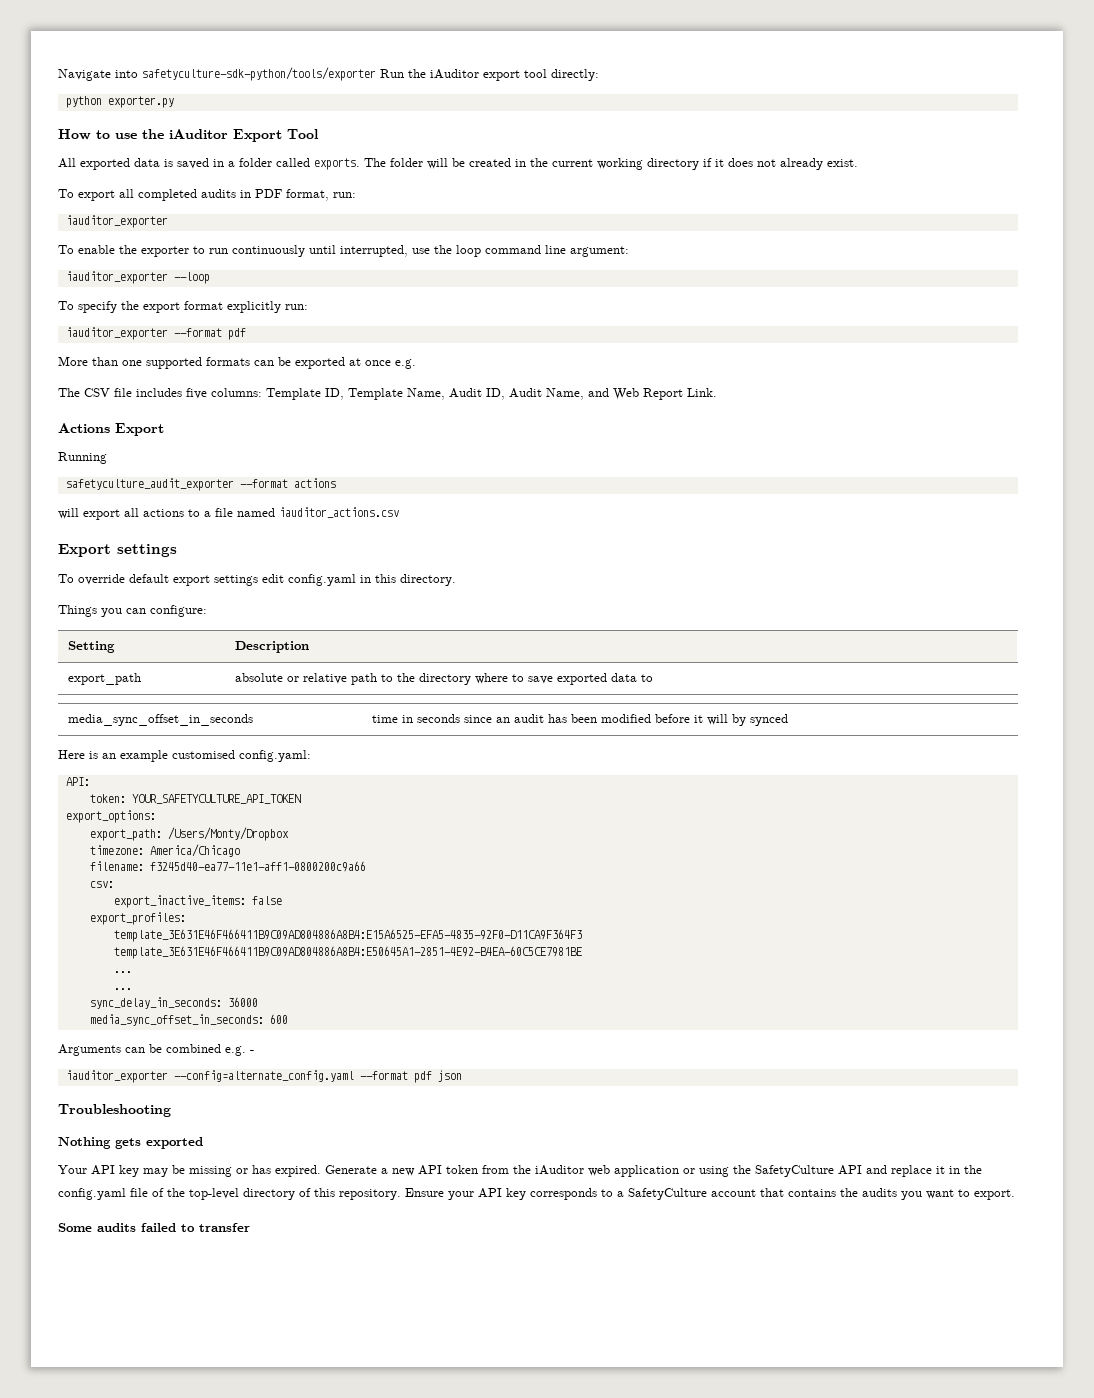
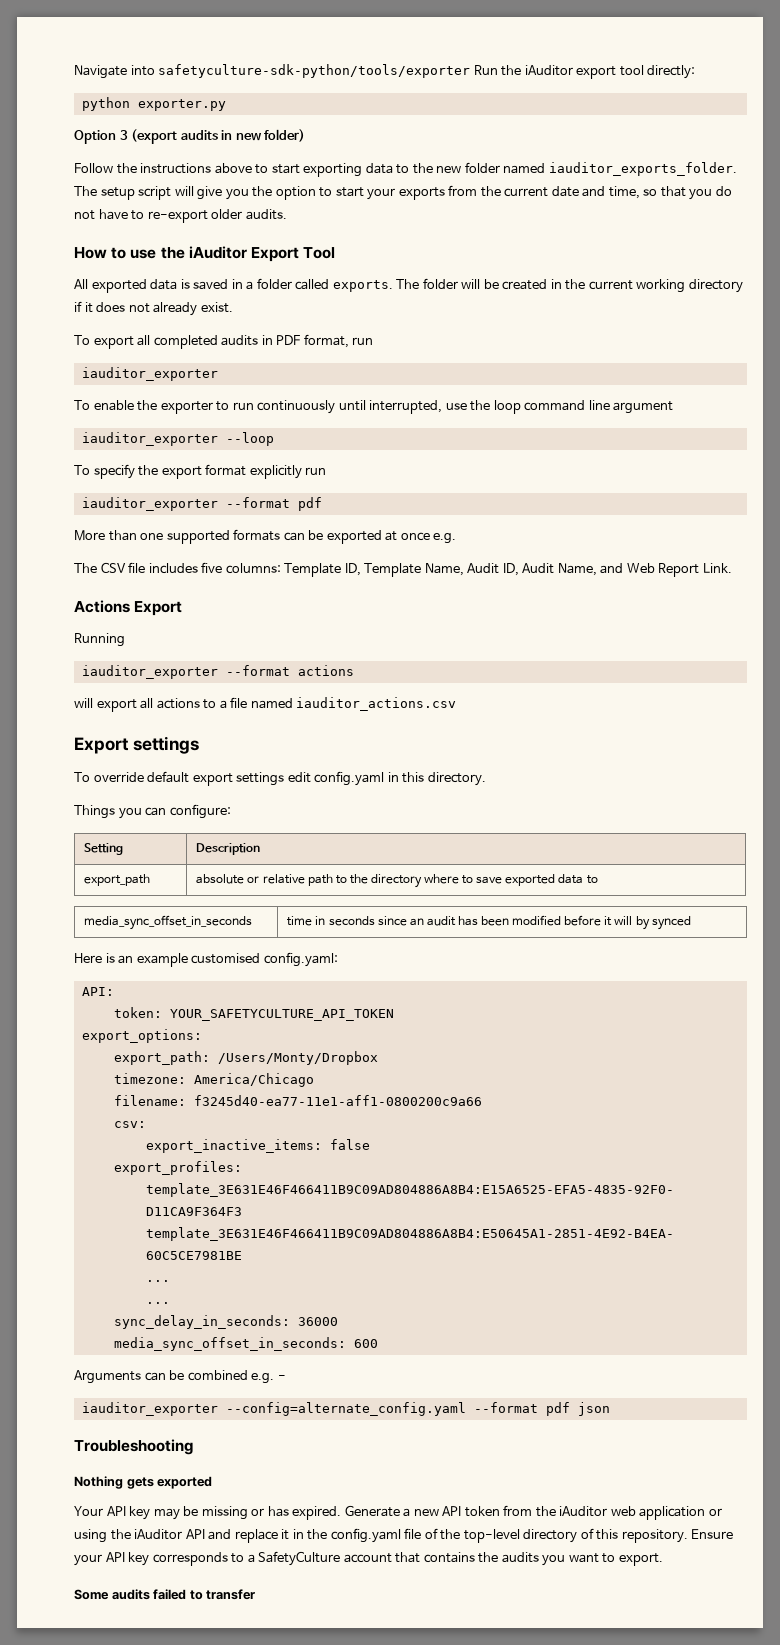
+ Option 3 (export audits in new folder)
+ Follow the instructions above to start exporting data to the new folder named iauditor_exports_folder. The setup script will give you the option to start your exports from the current date and time, so that you do not have to re-export older audits.
- To export all completed audits in PDF format, run:
+ To export all completed audits in PDF format, run
- To enable the exporter to run continuously until interrupted, use the loop command line argument:
+ To enable the exporter to run continuously until interrupted, use the loop command line argument
- To specify the export format explicitly run:
+ To specify the export format explicitly run
- safetyculture_audit_exporter --format actions
+ iauditor_exporter --format actions
- Generate a new API token from the iAuditor web application or using the SafetyCulture API and replace it in the config.yaml file of the top-level directory of this repository.
+ Generate a new API token from the iAuditor web application or using the iAuditor API and replace it in the config.yaml file of the top-level directory of this repository.

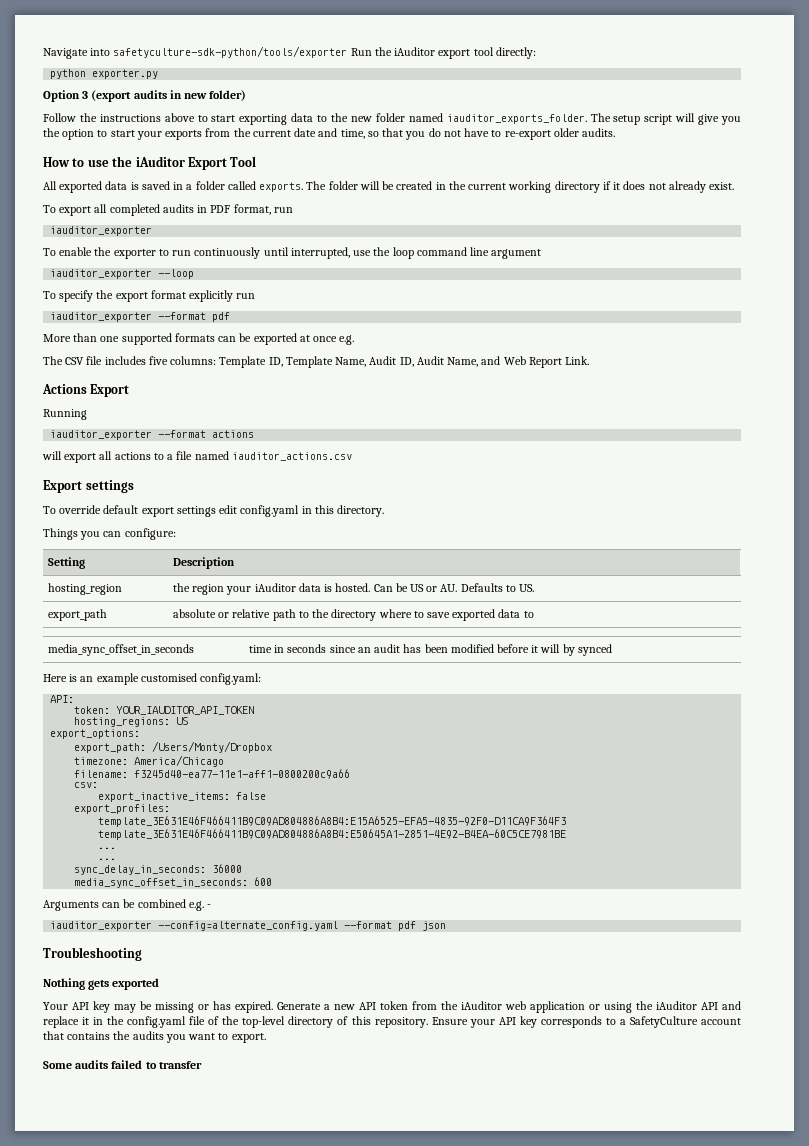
+ hosting_region | the region your iAuditor data is hosted. Can be US or AU. Defaults to US.
- token: YOUR_SAFETYCULTURE_API_TOKEN
+ token: YOUR_IAUDITOR_API_TOKEN
+ hosting_regions: US

